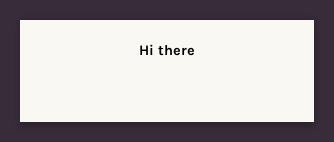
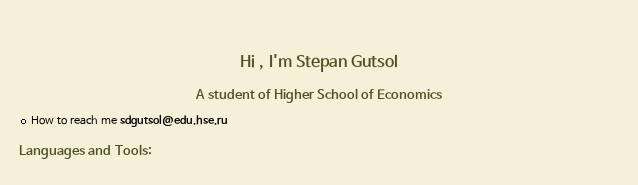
- Hi there
+ Hi , I'm Stepan Gutsol
+ A student of Higher School of Economics
+ How to reach me sdgutsol@edu.hse.ru
+ Languages and Tools:

